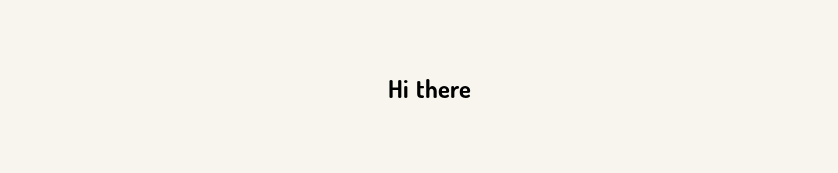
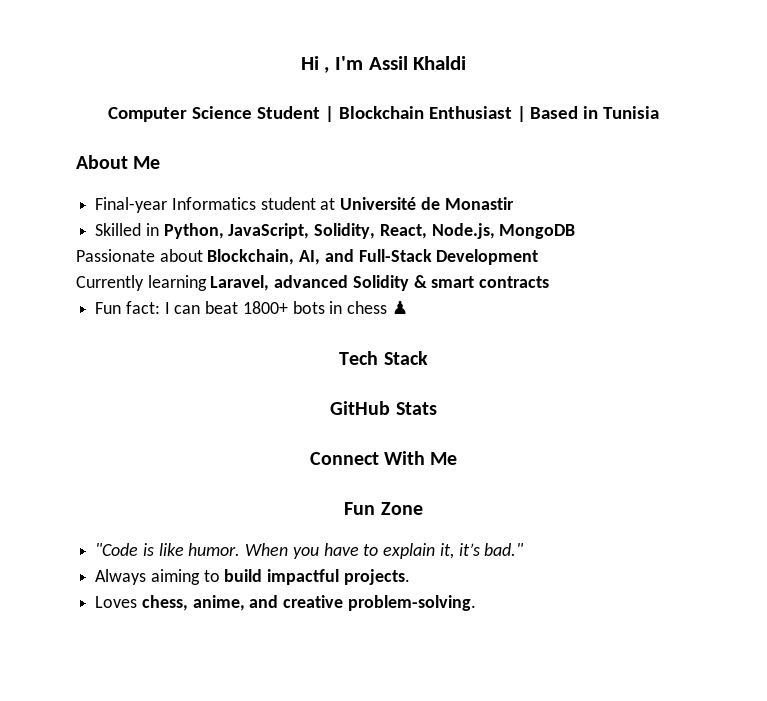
- Hi there
+ Hi , I'm Assil Khaldi
+ Computer Science Student | Blockchain Enthusiast | Based in Tunisia
+ About Me
+ Final-year Informatics student at Université de Monastir
+ Skilled in Python, JavaScript, Solidity, React, Node.js, MongoDB
+ Passionate about Blockchain, AI, and Full-Stack Development
+ Currently learning Laravel, advanced Solidity & smart contracts
+ Fun fact: I can beat 1800+ bots in chess ♟
+ Tech Stack
+ GitHub Stats
+ Connect With Me
+ Fun Zone
+ "Code is like humor. When you have to explain it, it’s bad."
+ Always aiming to build impactful projects.
+ Loves chess, anime, and creative problem-solving.

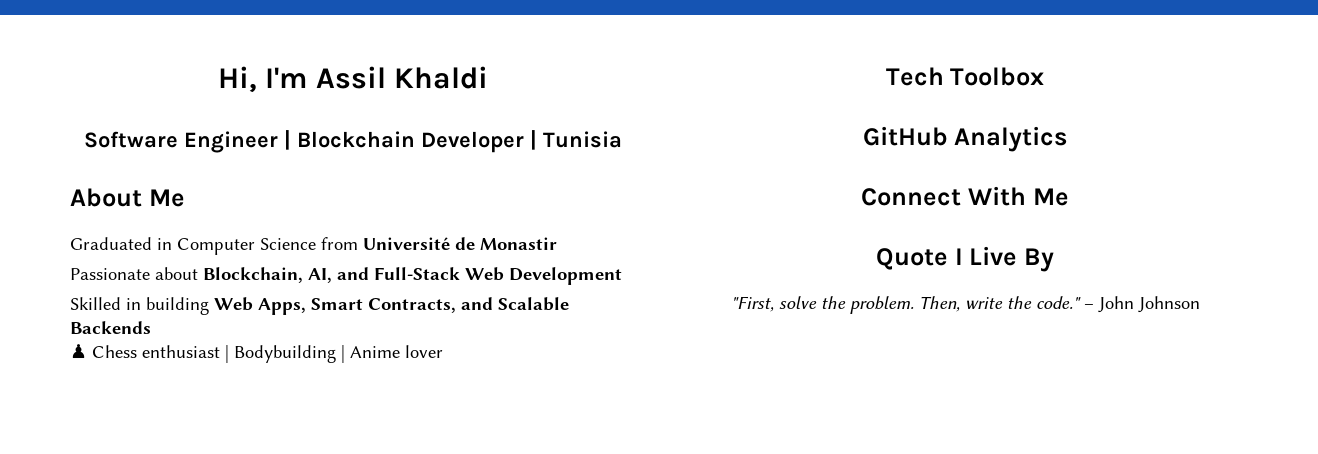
- Hi , I'm Assil Khaldi
+ Hi, I'm Assil Khaldi
- Computer Science Student | Blockchain Enthusiast | Based in Tunisia
+ Software Engineer | Blockchain Developer | Tunisia
  About Me
- Final-year Informatics student at Université de Monastir
- Skilled in Python, JavaScript, Solidity, React, Node.js, MongoDB
+ Graduated in Computer Science from Université de Monastir
- Passionate about Blockchain, AI, and Full-Stack Development
+ Passionate about Blockchain, AI, and Full-Stack Web Development
- Currently learning Laravel, advanced Solidity & smart contracts
- Fun fact: I can beat 1800+ bots in chess ♟
+ Skilled in building Web Apps, Smart Contracts, and Scalable Backends
+ ♟ Chess enthusiast | Bodybuilding | Anime lover
- Tech Stack
+ Tech Toolbox
- GitHub Stats
+ GitHub Analytics
- Fun Zone
- "Code is like humor. When you have to explain it, it’s bad."
- Always aiming to build impactful projects.
- Loves chess, anime, and creative problem-solving.
+ Quote I Live By
+ "First, solve the problem. Then, write the code." – John Johnson

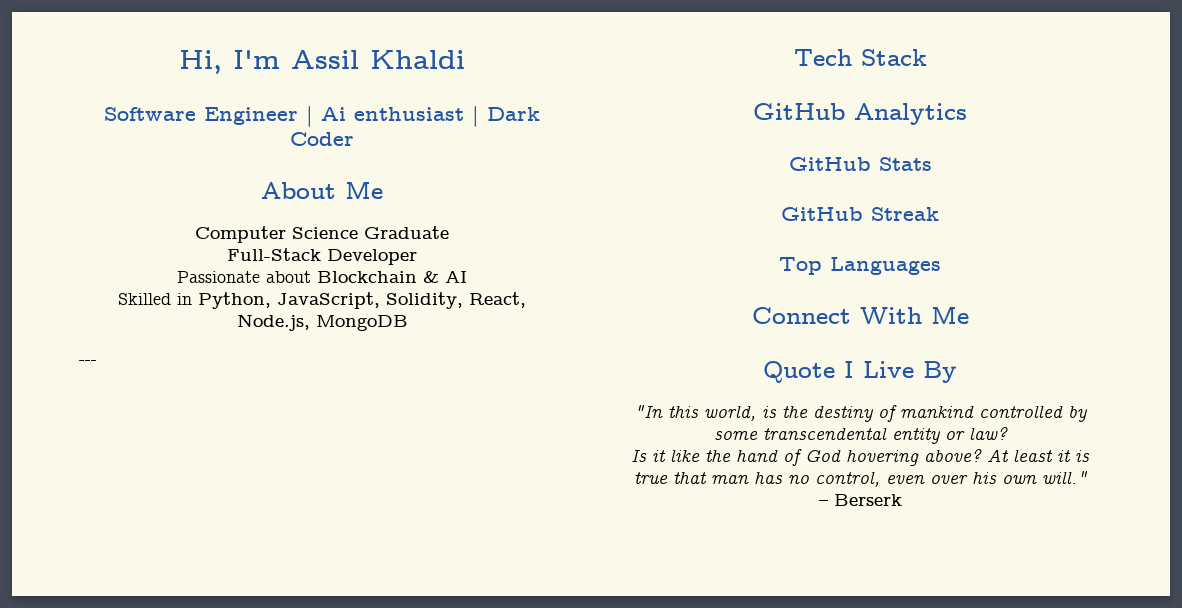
- Software Engineer | Blockchain Developer | Tunisia
+ Software Engineer | Ai enthusiast | Dark Coder
  About Me
- Graduated in Computer Science from Université de Monastir
- Passionate about Blockchain, AI, and Full-Stack Web Development
- Skilled in building Web Apps, Smart Contracts, and Scalable Backends
- ♟ Chess enthusiast | Bodybuilding | Anime lover
+ Computer Science Graduate
+ Full-Stack Developer
+ Passionate about Blockchain & AI
+ Skilled in Python, JavaScript, Solidity, React, Node.js, MongoDB
+ ---
- Tech Toolbox
+ Tech Stack
+ GitHub Stats
+ GitHub Streak
+ Top Languages
- "First, solve the problem. Then, write the code." – John Johnson
+ "In this world, is the destiny of mankind controlled by some transcendental entity or law?
+ Is it like the hand of God hovering above? At least it is true that man has no control, even over his own will."
+ – Berserk

